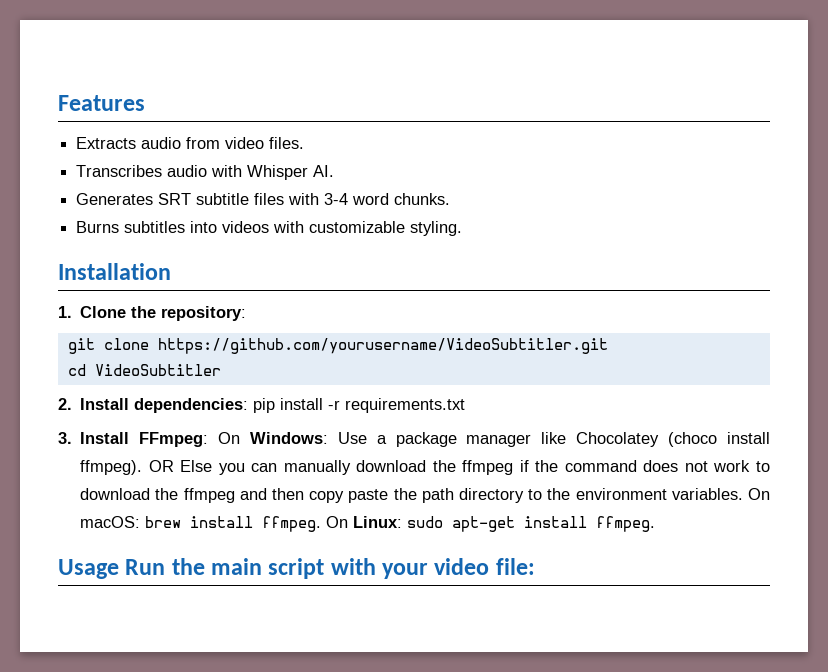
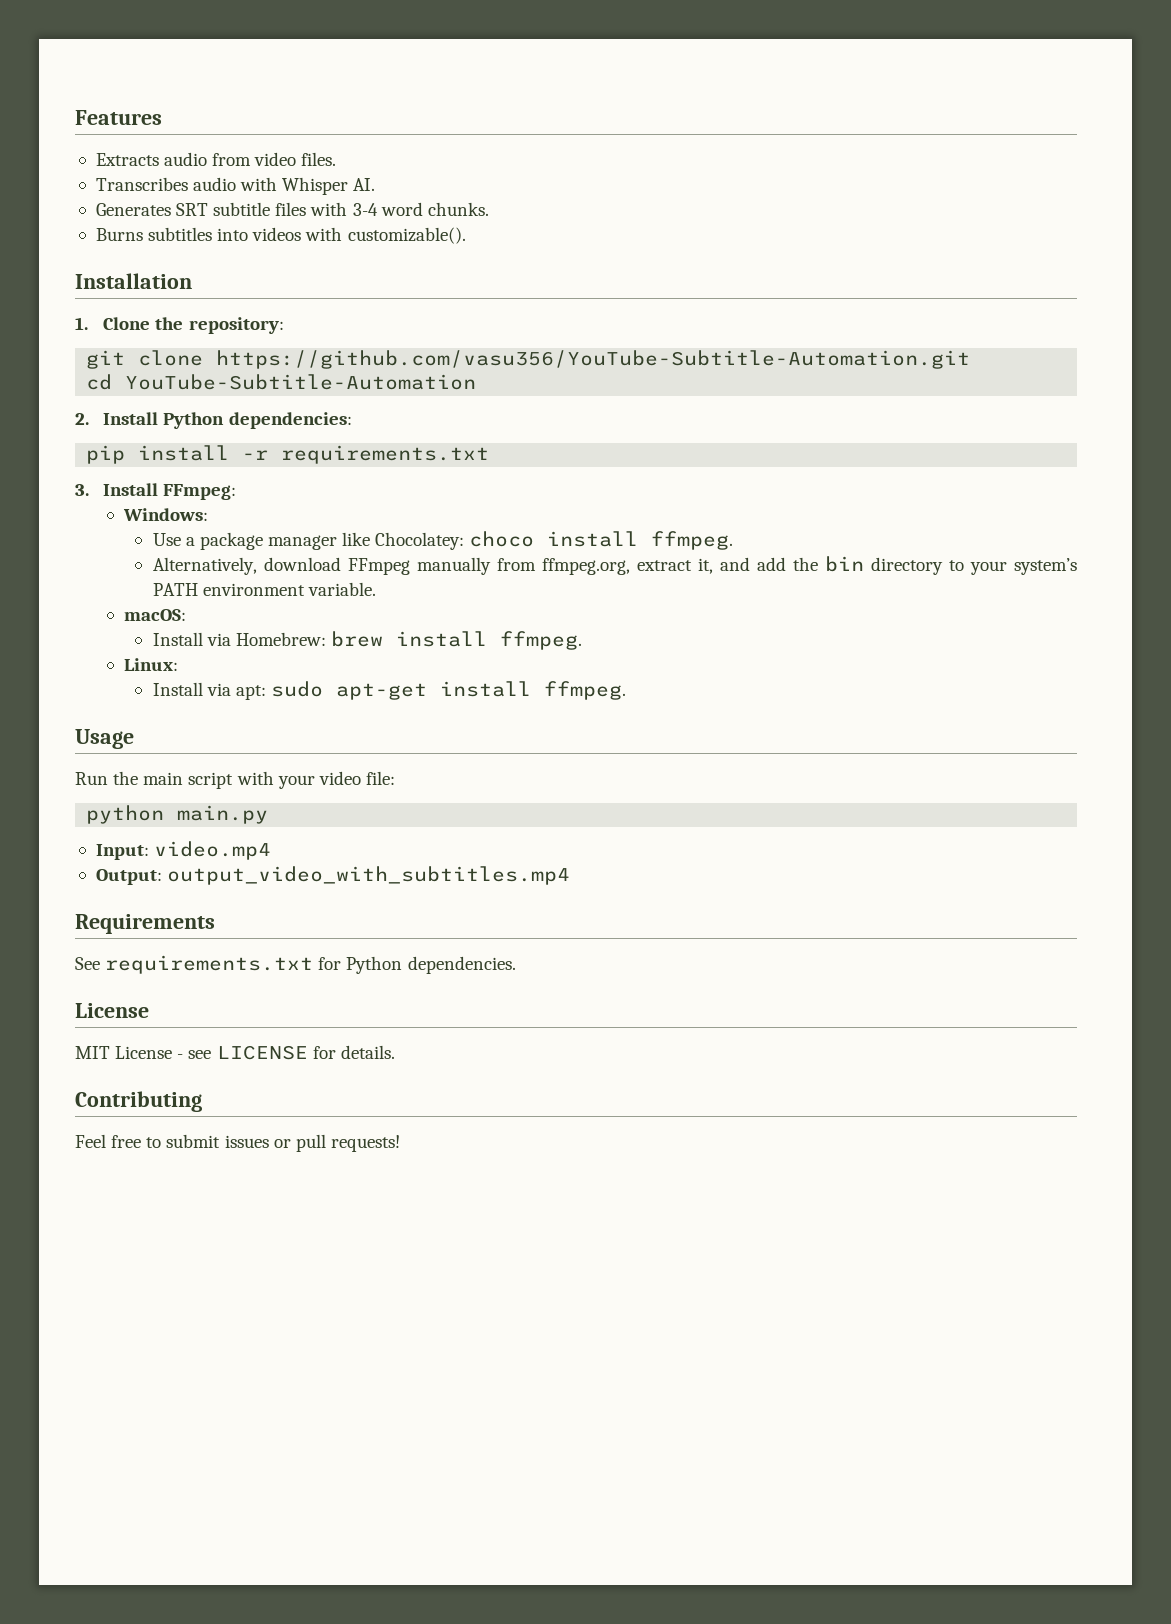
- Burns subtitles into videos with customizable styling.
+ Burns subtitles into videos with customizable().
- git clone https://github.com/yourusername/VideoSubtitler.git
+ git clone https://github.com/vasu356/YouTube-Subtitle-Automation.git
- cd VideoSubtitler
+ cd YouTube-Subtitle-Automation
- 2. Install dependencies: pip install -r requirements.txt
+ 2. Install Python dependencies:
+ pip install -r requirements.txt
- 3. Install FFmpeg: On Windows: Use a package manager like Chocolatey (choco install ffmpeg). OR Else you can manually download the ffmpeg if the command does not work to download the ffmpeg and then copy paste the path directory to the environment variables. On macOS: brew install ffmpeg. On Linux: sudo apt-get install ffmpeg.
+ 3. Install FFmpeg:
+ Windows:
+ Use a package manager like Chocolatey: choco install ffmpeg.
+ Alternatively, download FFmpeg manually from ffmpeg.org, extract it, and add the bin directory to your system’s PATH environment variable.
+ macOS:
+ Install via Homebrew: brew install ffmpeg.
+ Linux:
+ Install via apt: sudo apt-get install ffmpeg.
- Usage Run the main script with your video file:
+ Usage
+ Run the main script with your video file:
+ python main.py
+ Input: video.mp4
+ Output: output_video_with_subtitles.mp4
+ Requirements
+ See requirements.txt for Python dependencies.
+ License
+ MIT License - see LICENSE for details.
+ Contributing
+ Feel free to submit issues or pull requests!

